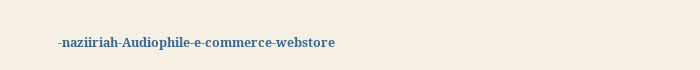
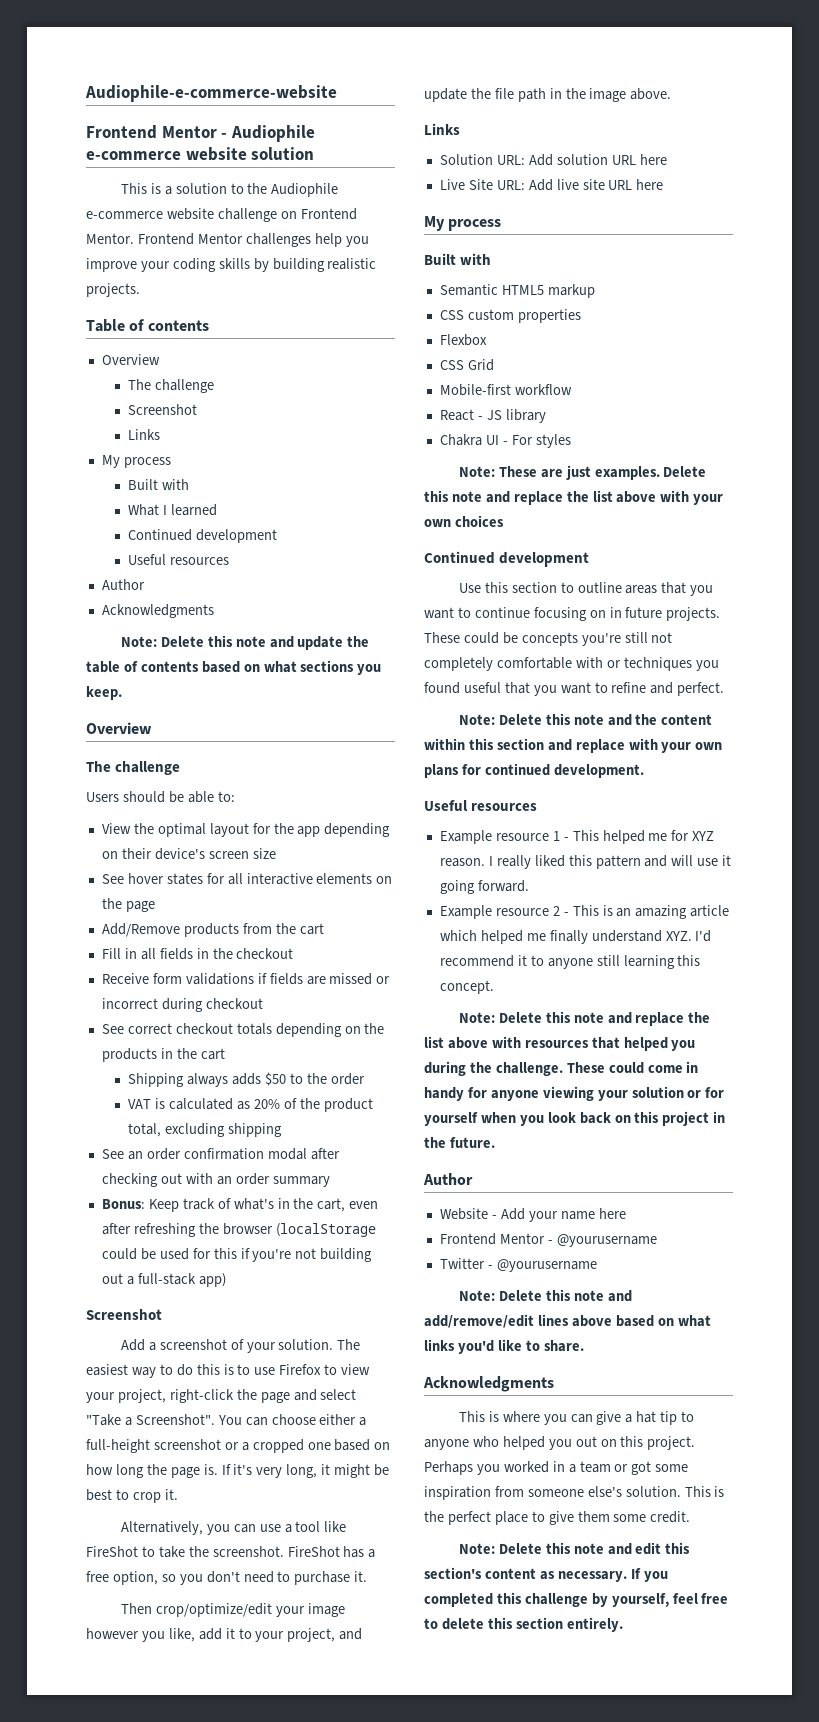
- -naziiriah-Audiophile-e-commerce-webstore
+ Audiophile-e-commerce-website
+ Frontend Mentor - Audiophile e-commerce website solution
+ This is a solution to the Audiophile e-commerce website challenge on Frontend Mentor. Frontend Mentor challenges help you improve your coding skills by building realistic projects.
+ Table of contents
+ Overview
+ The challenge
+ Screenshot
+ Links
+ My process
+ Built with
+ What I learned
+ Continued development
+ Useful resources
+ Author
+ Acknowledgments
+ Note: Delete this note and update the table of contents based on what sections you keep.
+ Overview
+ The challenge
+ Users should be able to:
+ View the optimal layout for the app depending on their device's screen size
+ See hover states for all interactive elements on the page
+ Add/Remove products from the cart
+ Fill in all fields in the checkout
+ Receive form validations if fields are missed or incorrect during checkout
+ See correct checkout totals depending on the products in the cart
+ Shipping always adds $50 to the order
+ VAT is calculated as 20% of the product total, excluding shipping
+ See an order confirmation modal after checking out with an order summary
+ Bonus: Keep track of what's in the cart, even after refreshing the browser (localStorage could be used for this if you're not building out a full-stack app)
+ Screenshot
+ Add a screenshot of your solution. The easiest way to do this is to use Firefox to view your project, right-click the page and select "Take a Screenshot". You can choose either a full-height screenshot or a cropped one based on how long the page is. If it's very long, it might be best to crop it.
+ Alternatively, you can use a tool like FireShot to take the screenshot. FireShot has a free option, so you don't need to purchase it.
+ Then crop/optimize/edit your image however you like, add it to your project, and update the file path in the image above.
+ Links
+ Solution URL: Add solution URL here
+ Live Site URL: Add live site URL here
+ My process
+ Built with
+ Semantic HTML5 markup
+ CSS custom properties
+ Flexbox
+ CSS Grid
+ Mobile-first workflow
+ React - JS library
+ Chakra UI - For styles
+ Note: These are just examples. Delete this note and replace the list above with your own choices
+ Continued development
+ Use this section to outline areas that you want to continue focusing on in future projects. These could be concepts you're still not completely comfortable with or techniques you found useful that you want to refine and perfect.
+ Note: Delete this note and the content within this section and replace with your own plans for continued development.
+ Useful resources
+ Example resource 1 - This helped me for XYZ reason. I really liked this pattern and will use it going forward.
+ Example resource 2 - This is an amazing article which helped me finally understand XYZ. I'd recommend it to anyone still learning this concept.
+ Note: Delete this note and replace the list above with resources that helped you during the challenge. These could come in handy for anyone viewing your solution or for yourself when you look back on this project in the future.
+ Author
+ Website - Add your name here
+ Frontend Mentor - @yourusername
+ Twitter - @yourusername
+ Note: Delete this note and add/remove/edit lines above based on what links you'd like to share.
+ Acknowledgments
+ This is where you can give a hat tip to anyone who helped you out on this project. Perhaps you worked in a team or got some inspiration from someone else's solution. This is the perfect place to give them some credit.
+ Note: Delete this note and edit this section's content as necessary. If you completed this challenge by yourself, feel free to delete this section entirely.

